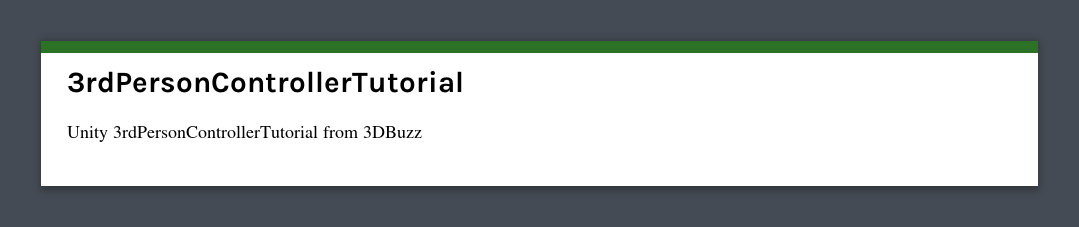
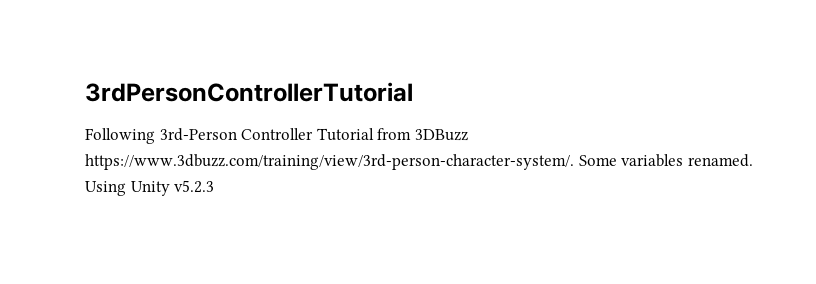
- Unity 3rdPersonControllerTutorial from 3DBuzz
+ Following 3rd-Person Controller Tutorial from 3DBuzz https://www.3dbuzz.com/training/view/3rd-person-character-system/. Some variables renamed. Using Unity v5.2.3

